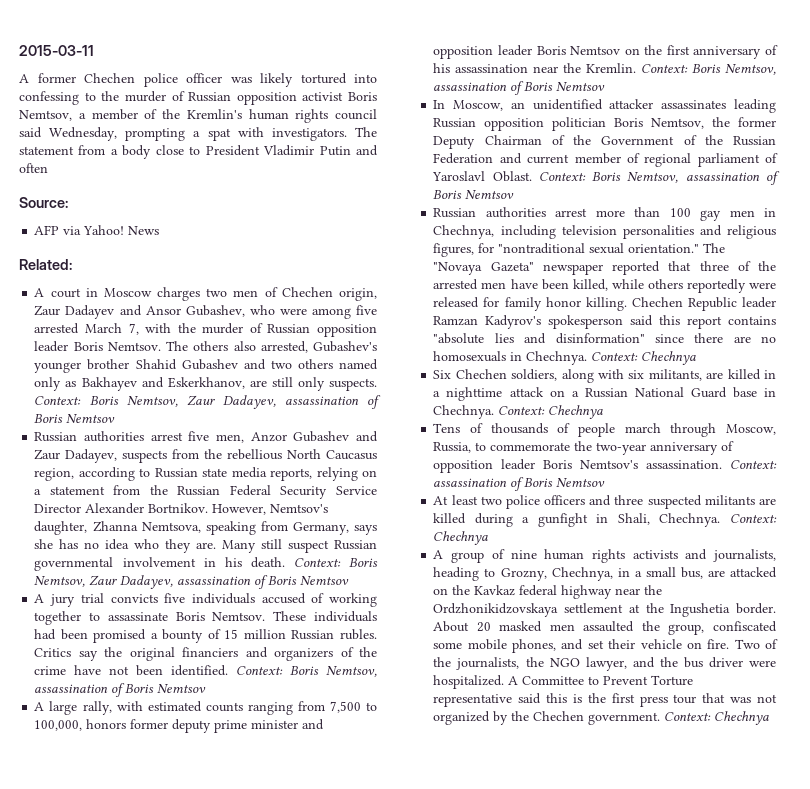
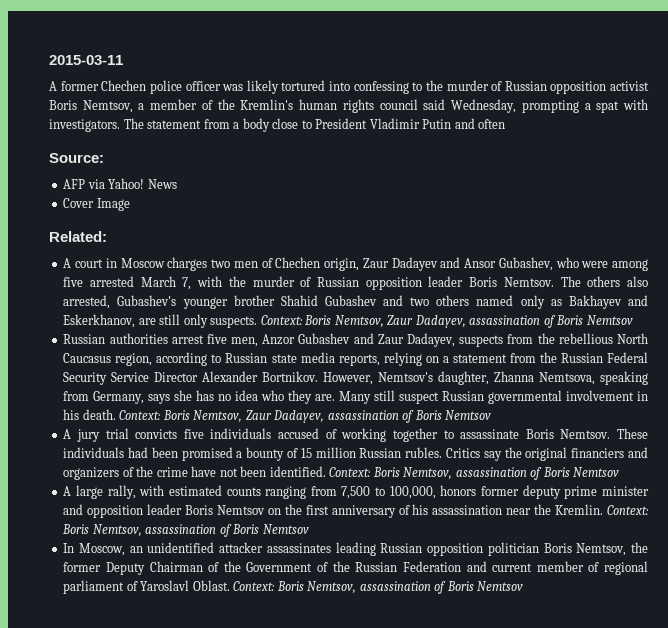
+ Cover Image
- Russian authorities arrest more than 100 gay men in Chechnya, including television personalities and religious figures, for "nontraditional sexual orientation." The "Novaya Gazeta" newspaper reported that three of the arrested men have been killed, while others reportedly were released for family honor killing. Chechen Republic leader Ramzan Kadyrov's spokesperson said this report contains "absolute lies and disinformation" since there are no homosexuals in Chechnya. Context: Chechnya
- Six Chechen soldiers, along with six militants, are killed in a nighttime attack on a Russian National Guard base in Chechnya. Context: Chechnya
- Tens of thousands of people march through Moscow, Russia, to commemorate the two-year anniversary of opposition leader Boris Nemtsov's assassination. Context: assassination of Boris Nemtsov
- At least two police officers and three suspected militants are killed during a gunfight in Shali, Chechnya. Context: Chechnya
- A group of nine human rights activists and journalists, heading to Grozny, Chechnya, in a small bus, are attacked on the Kavkaz federal highway near the Ordzhonikidzovskaya settlement at the Ingushetia border. About 20 masked men assaulted the group, confiscated some mobile phones, and set their vehicle on fire. Two of the journalists, the NGO lawyer, and the bus driver were hospitalized. A Committee to Prevent Torture representative said this is the first press tour that was not organized by the Chechen government. Context: Chechnya

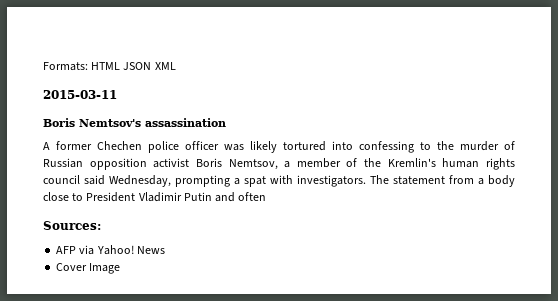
+ Formats: HTML JSON XML
  2015-03-11
+ Boris Nemtsov's assassination
- Source:
+ Sources:
- Related:
- A court in Moscow charges two men of Chechen origin, Zaur Dadayev and Ansor Gubashev, who were among five arrested March 7, with the murder of Russian opposition leader Boris Nemtsov. The others also arrested, Gubashev's younger brother Shahid Gubashev and two others named only as Bakhayev and Eskerkhanov, are still only suspects. Context: Boris Nemtsov, Zaur Dadayev, assassination of Boris Nemtsov
- Russian authorities arrest five men, Anzor Gubashev and Zaur Dadayev, suspects from the rebellious North Caucasus region, according to Russian state media reports, relying on a statement from the Russian Federal Security Service Director Alexander Bortnikov. However, Nemtsov's daughter, Zhanna Nemtsova, speaking from Germany, says she has no idea who they are. Many still suspect Russian governmental involvement in his death. Context: Boris Nemtsov, Zaur Dadayev, assassination of Boris Nemtsov
- A jury trial convicts five individuals accused of working together to assassinate Boris Nemtsov. These individuals had been promised a bounty of 15 million Russian rubles. Critics say the original financiers and organizers of the crime have not been identified. Context: Boris Nemtsov, assassination of Boris Nemtsov
- A large rally, with estimated counts ranging from 7,500 to 100,000, honors former deputy prime minister and opposition leader Boris Nemtsov on the first anniversary of his assassination near the Kremlin. Context: Boris Nemtsov, assassination of Boris Nemtsov
- In Moscow, an unidentified attacker assassinates leading Russian opposition politician Boris Nemtsov, the former Deputy Chairman of the Government of the Russian Federation and current member of regional parliament of Yaroslavl Oblast. Context: Boris Nemtsov, assassination of Boris Nemtsov

